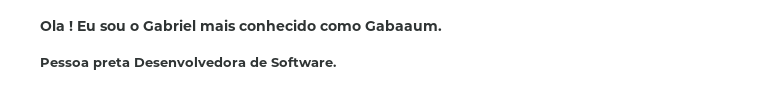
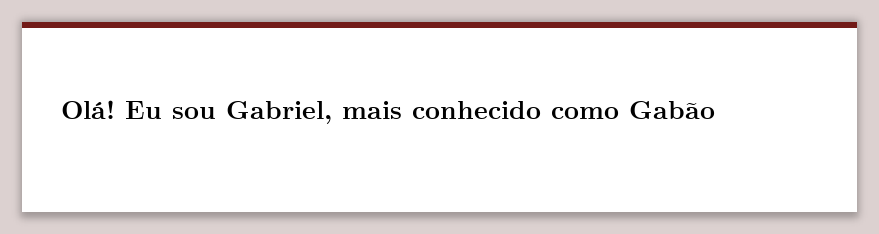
- Ola ! Eu sou o Gabriel mais conhecido como Gabaaum.
- Pessoa preta Desenvolvedora de Software.
+ Olá! Eu sou Gabriel, mais conhecido como Gabão

